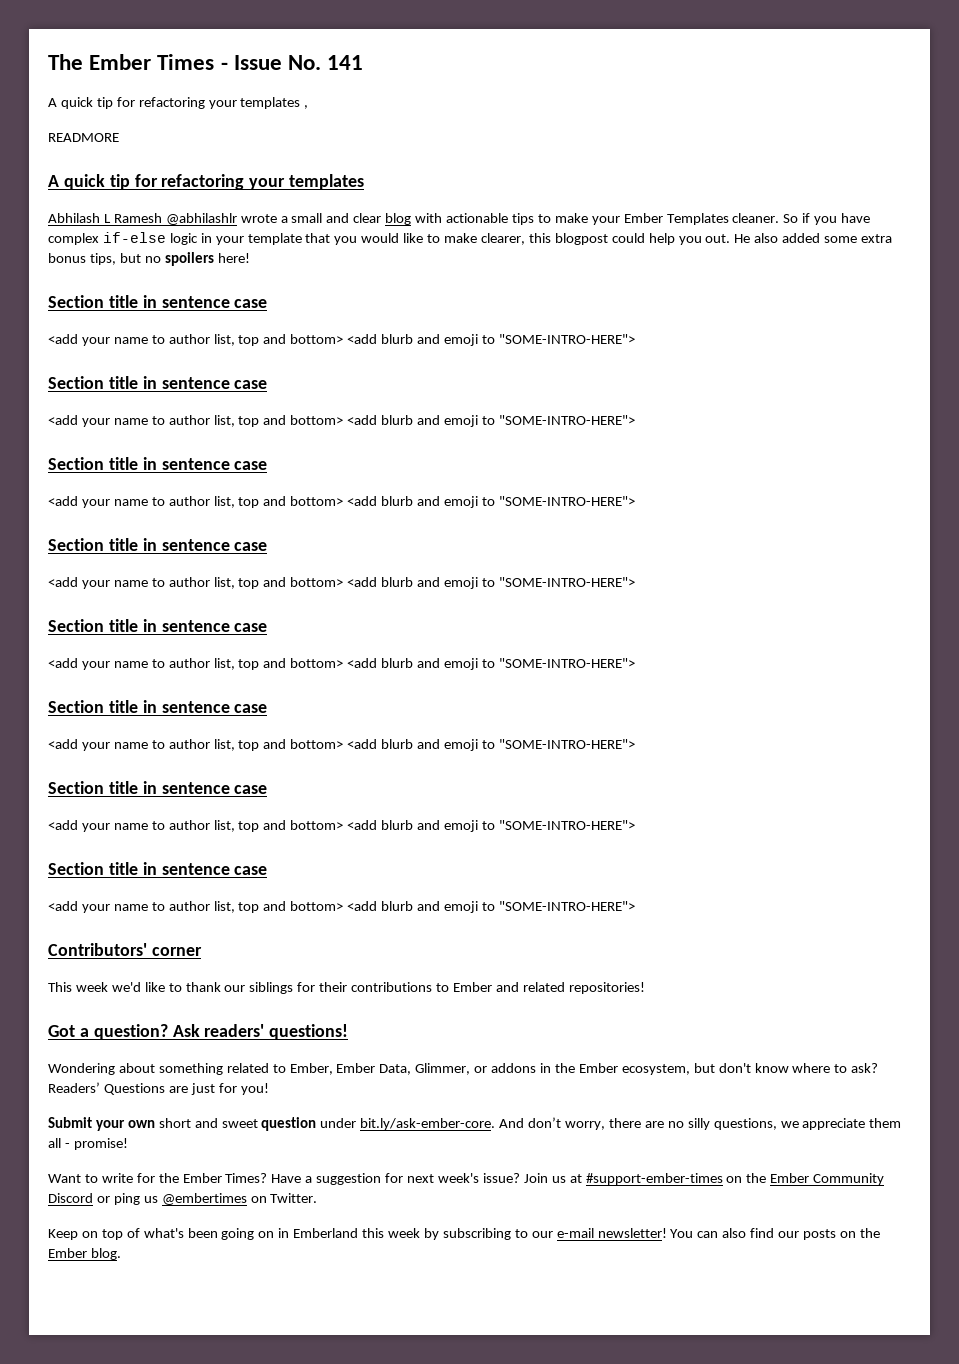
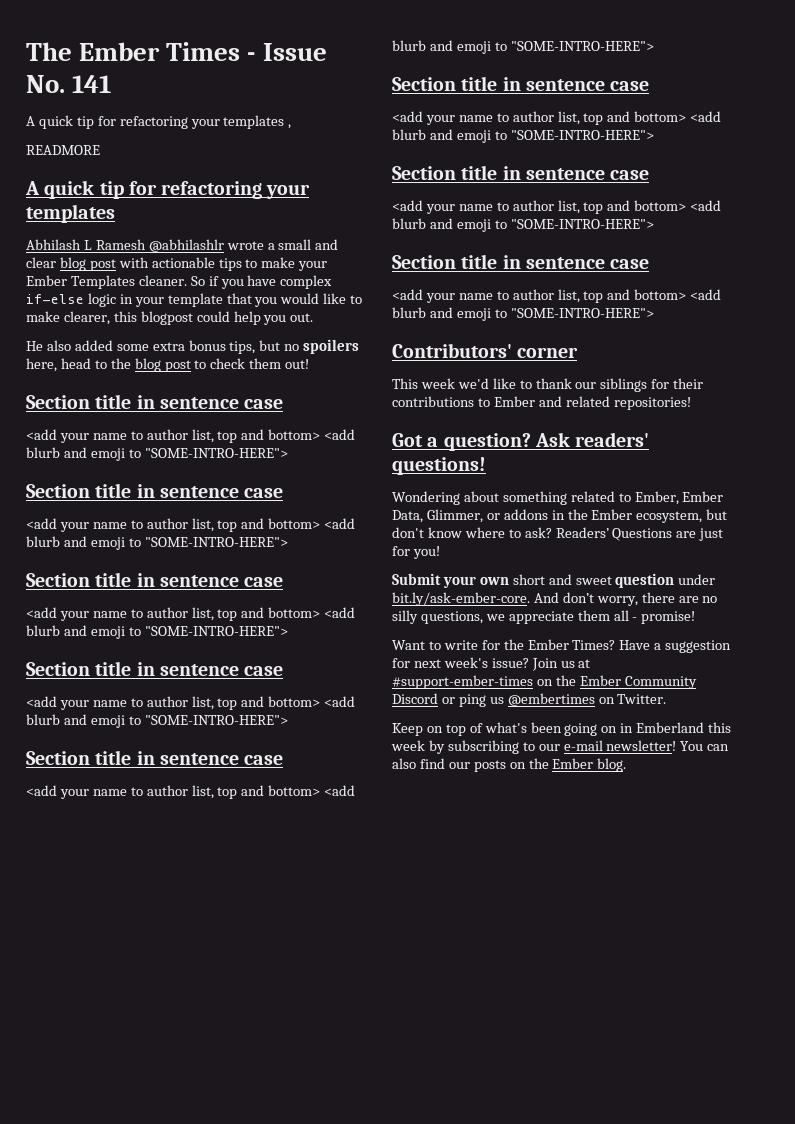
- Abhilash L Ramesh @abhilashlr wrote a small and clear blog with actionable tips to make your Ember Templates cleaner.
+ Abhilash L Ramesh @abhilashlr wrote a small and clear blog post with actionable tips to make your Ember Templates cleaner.
- So if you have complex if-else logic in your template that you would like to make clearer, this blogpost could help you out. He also added some extra bonus tips, but no spoilers here!
+ So if you have complex if-else logic in your template that you would like to make clearer, this blogpost could help you out.
+ He also added some extra bonus tips, but no spoilers here, head to the blog post to check them out!

